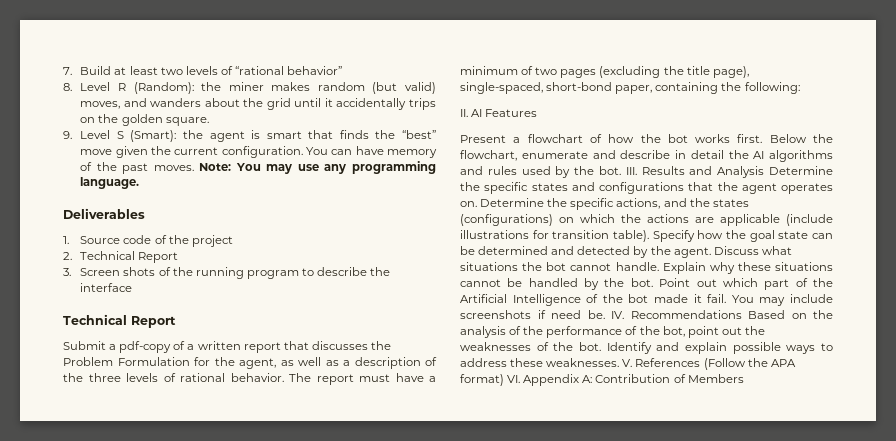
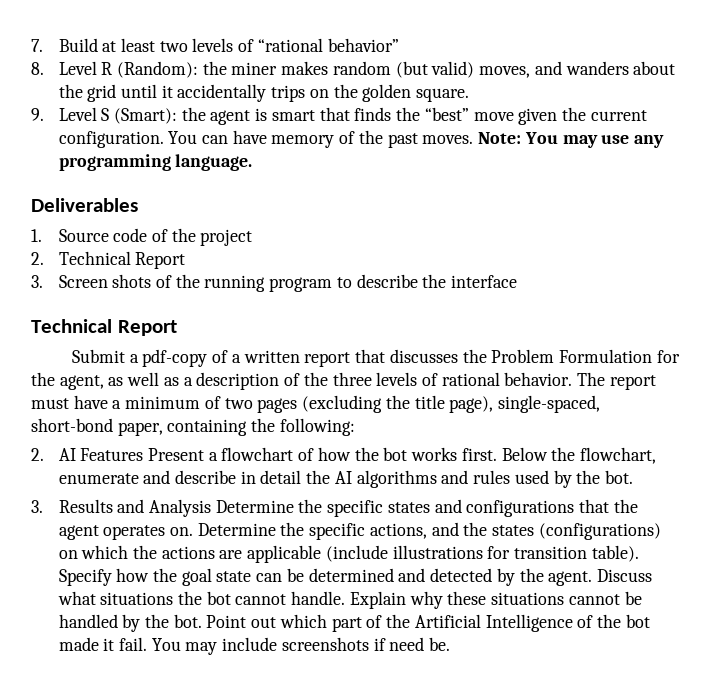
- II. AI Features
- Present a flowchart of how the bot works first.
+ 2. AI Features Present a flowchart of how the bot works first.
- Below the flowchart, enumerate and describe in detail the AI algorithms and rules used by the bot. III. Results and Analysis Determine the specific states and configurations that the agent operates on.
+ Below the flowchart, enumerate and describe in detail the AI algorithms and rules used by the bot.
+ 3. Results and Analysis Determine the specific states and configurations that the agent operates on.
- IV. Recommendations Based on the analysis of the performance of the bot, point out the weaknesses of the bot. Identify and explain possible ways to address these weaknesses. V. References (Follow the APA format) VI. Appendix A: Contribution of Members

